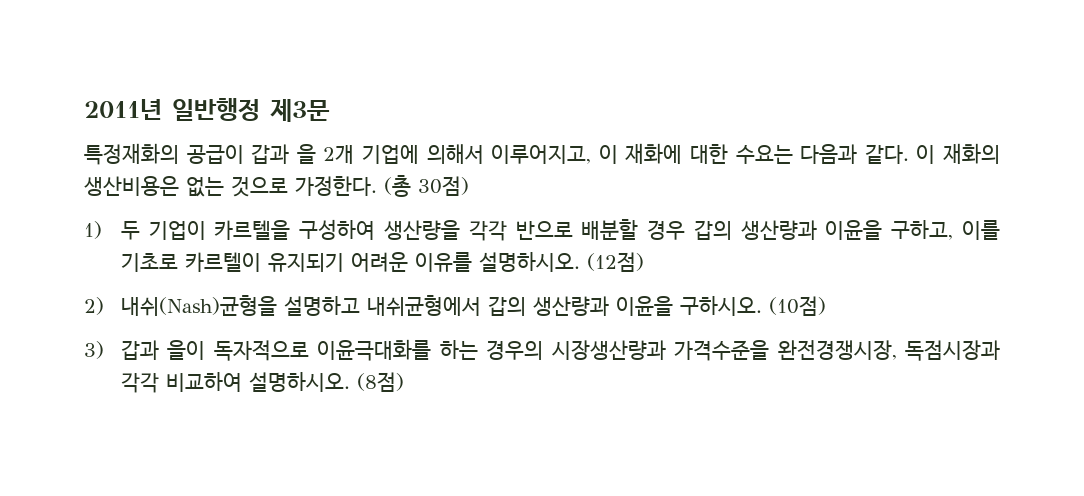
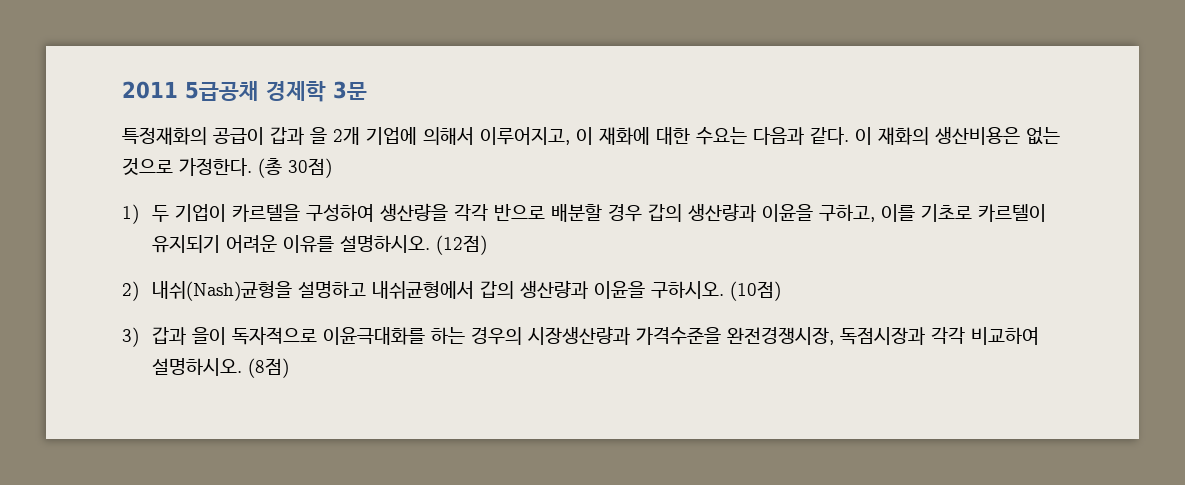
- 2011년 일반행정 제3문
+ 2011 5급공채 경제학 3문

